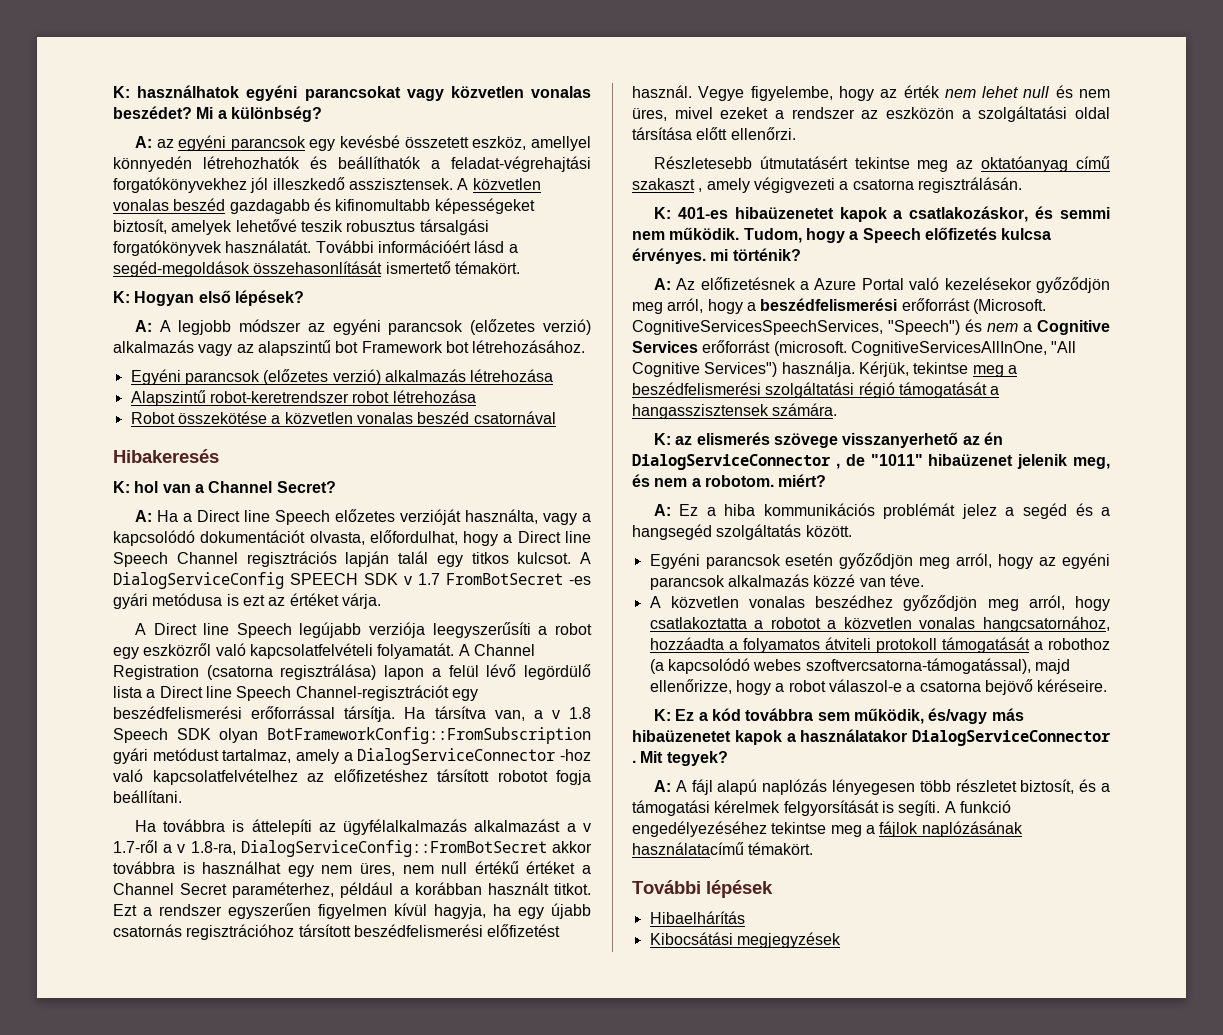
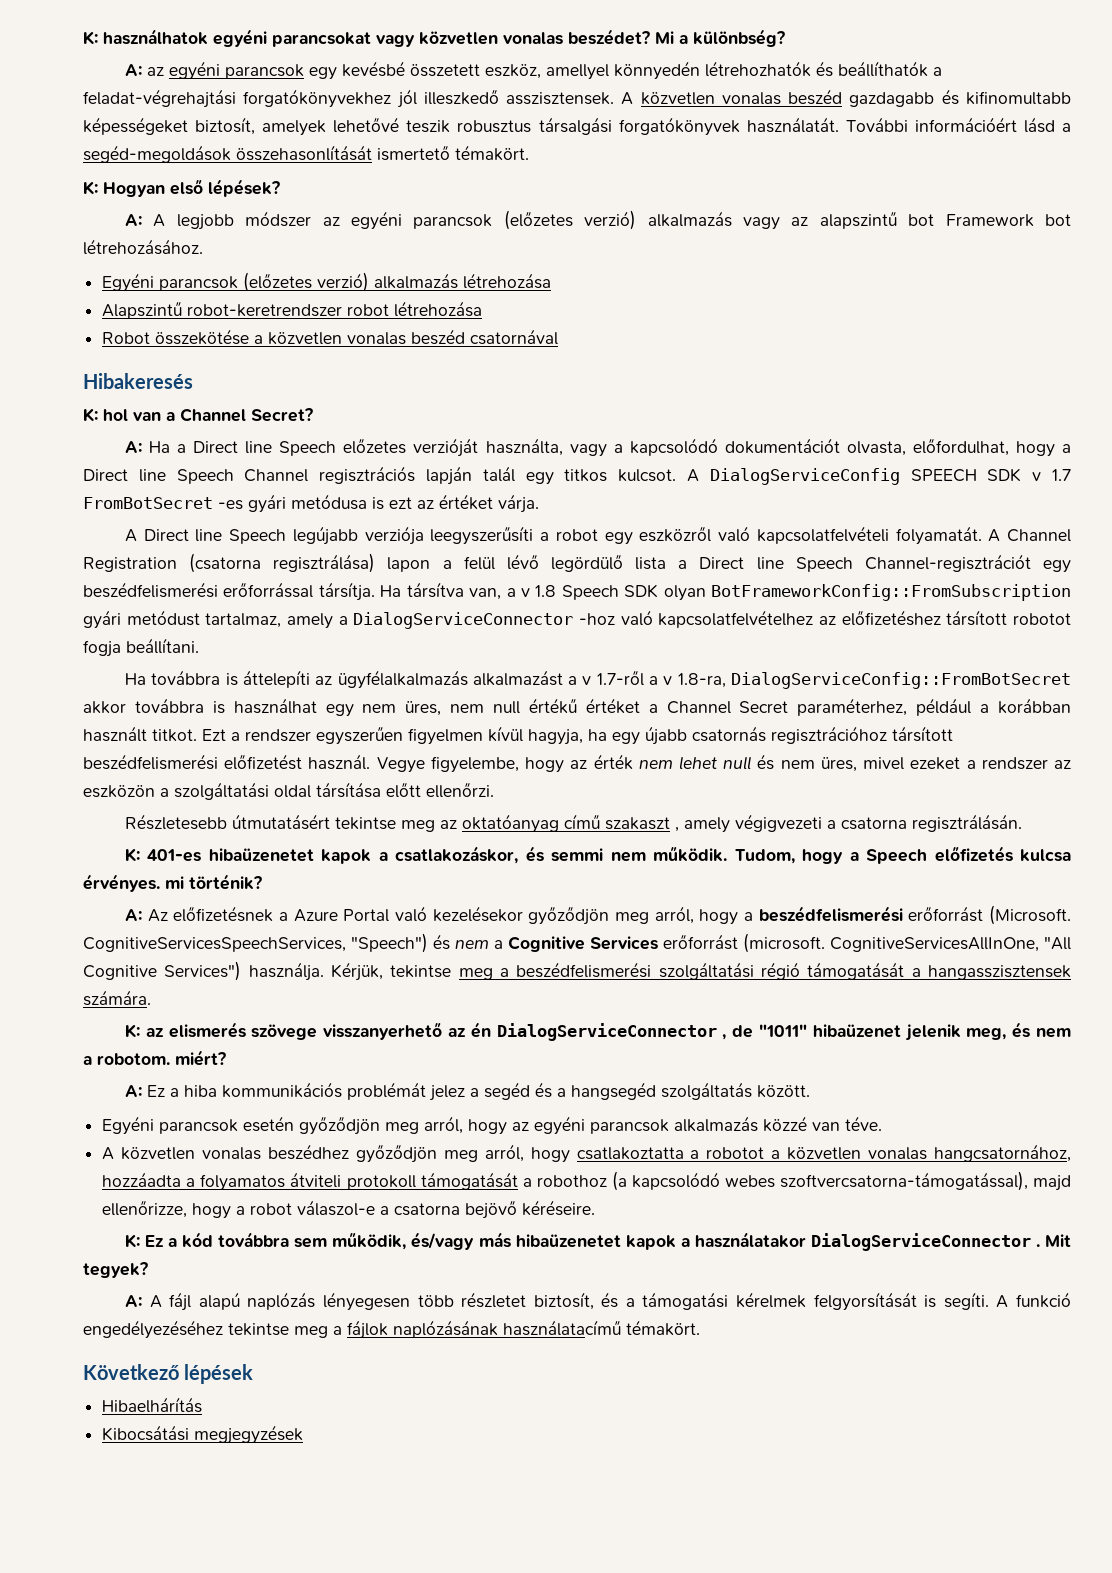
- További lépések
+ Következő lépések

